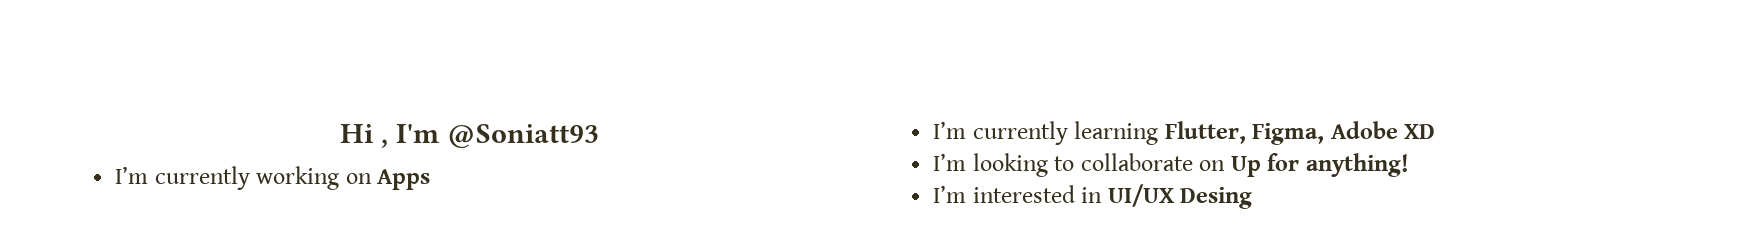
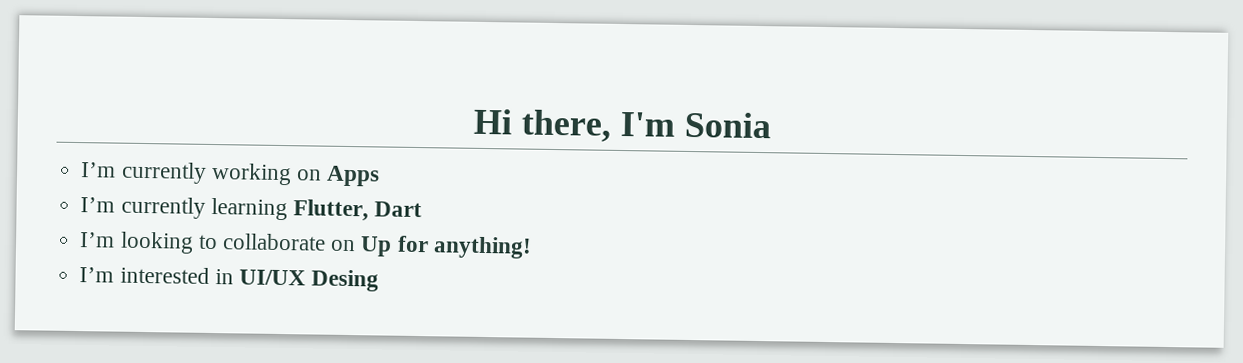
- Hi , I'm @Soniatt93
+ Hi there, I'm Sonia
- I’m currently learning Flutter, Figma, Adobe XD
+ I’m currently learning Flutter, Dart

